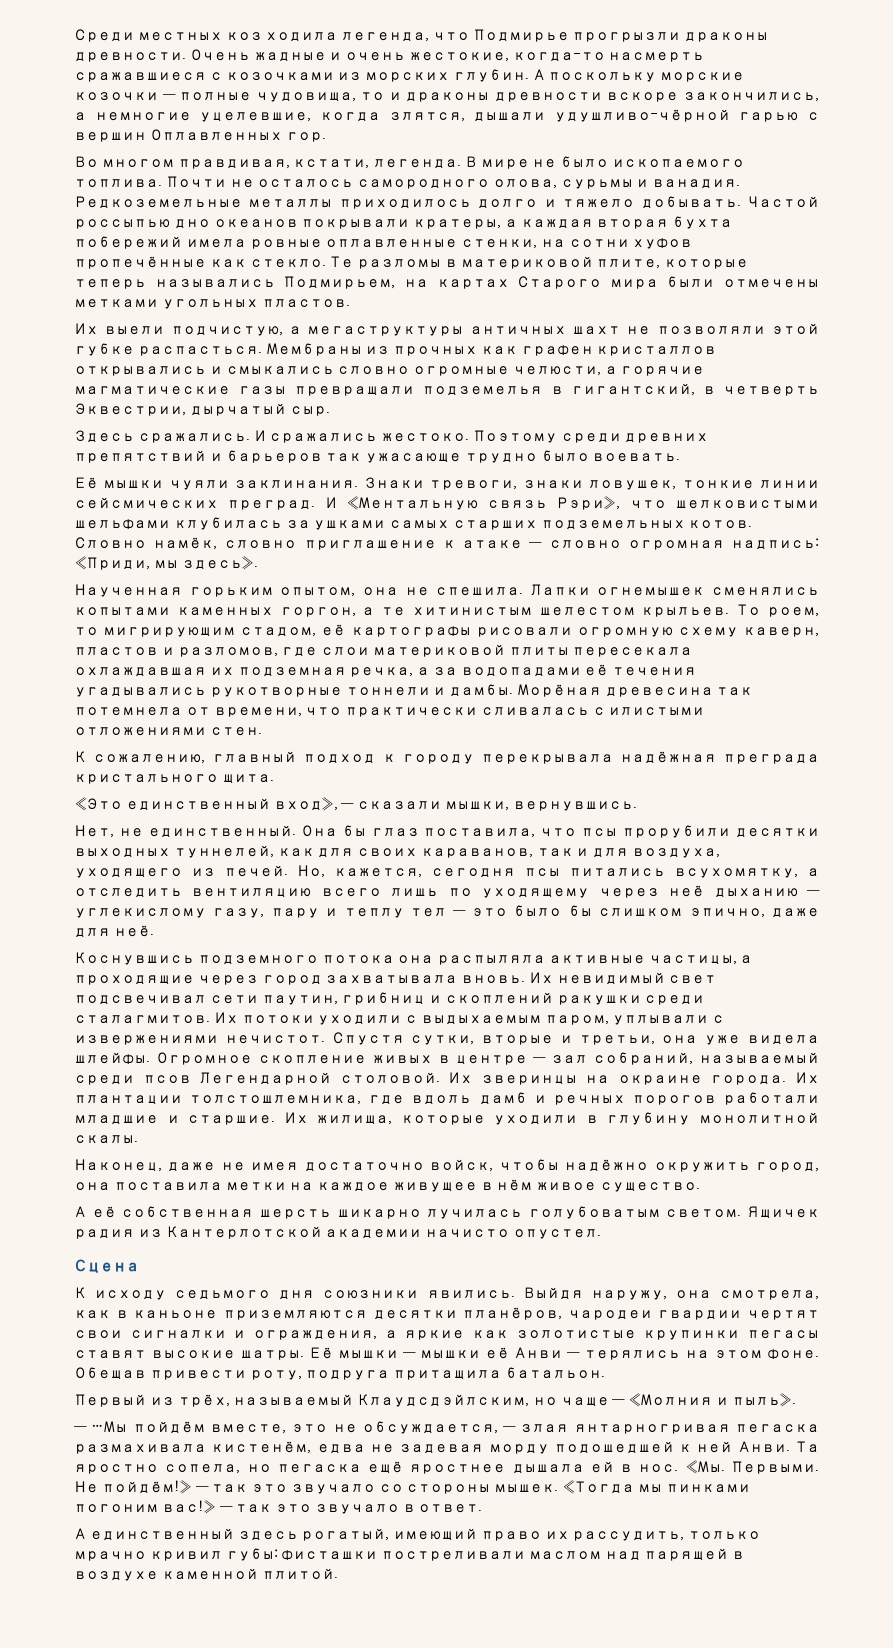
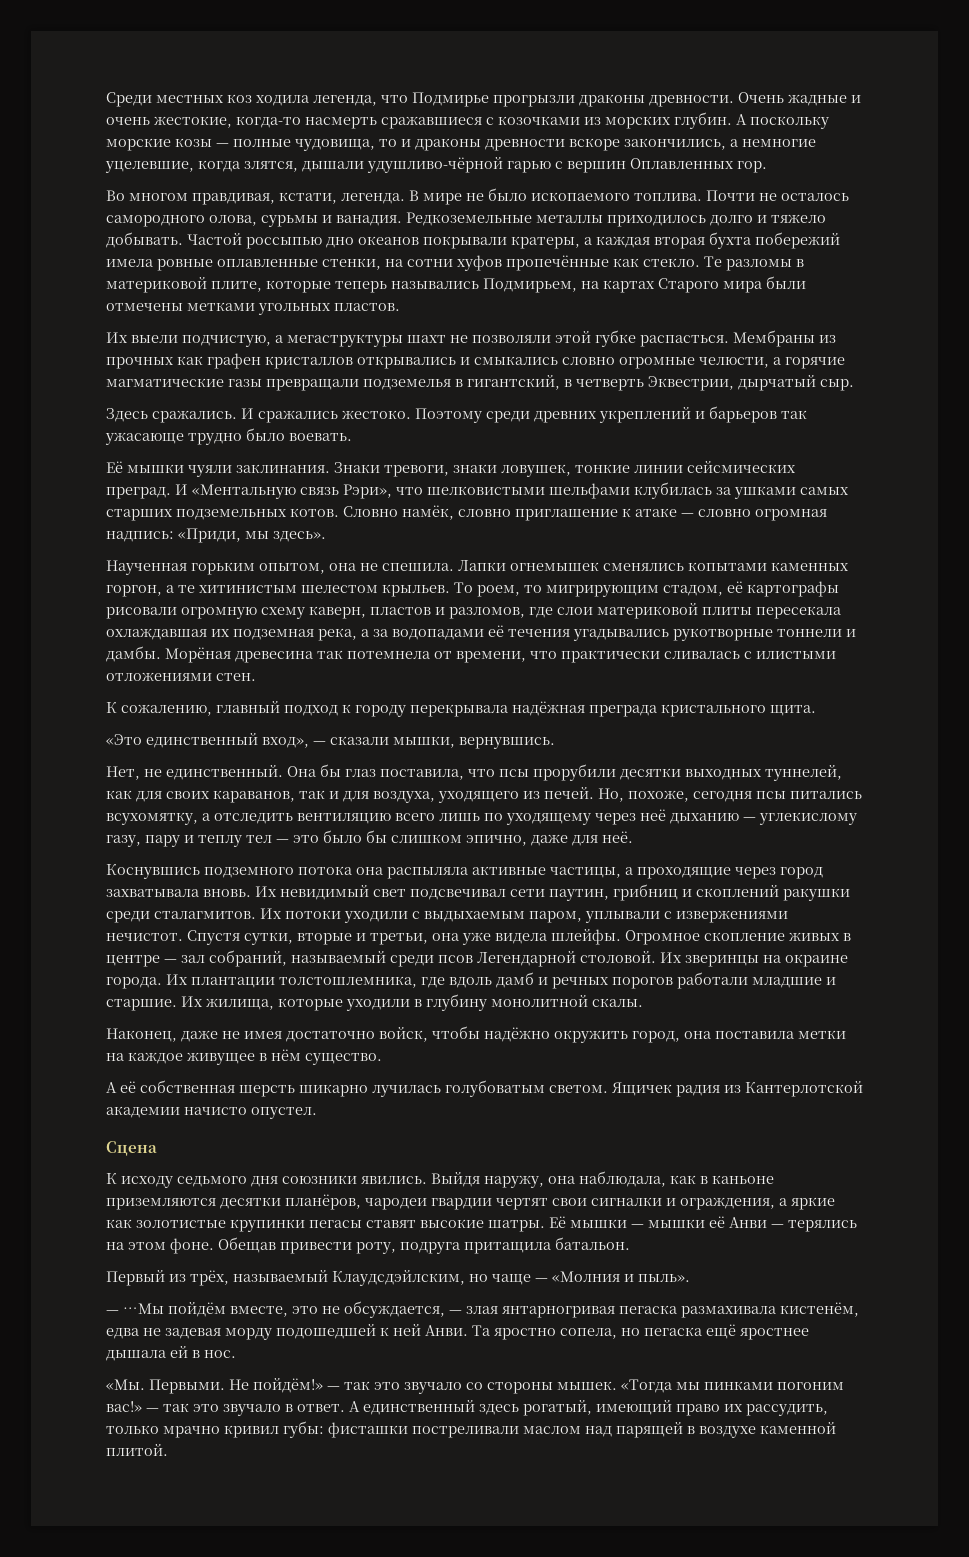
- А поскольку морские козочки — полные чудовища, то и драконы древности вскоре закончились, а немногие уцелевшие, когда злятся, дышали удушливо-чёрной гарью с вершин Оплавленных гор.
+ А поскольку морские козы — полные чудовища, то и драконы древности вскоре закончились, а немногие уцелевшие, когда злятся, дышали удушливо-чёрной гарью с вершин Оплавленных гор.
- Их выели подчистую, а мегаструктуры античных шахт не позволяли этой губке распасться.
+ Их выели подчистую, а мегаструктуры шахт не позволяли этой губке распасться.
- Поэтому среди древних препятствий и барьеров так ужасающе трудно было воевать.
+ Поэтому среди древних укреплений и барьеров так ужасающе трудно было воевать.
- То роем, то мигрирующим стадом, её картографы рисовали огромную схему каверн, пластов и разломов, где слои материковой плиты пересекала охлаждавшая их подземная речка, а за водопадами её течения угадывались рукотворные тоннели и дамбы.
+ То роем, то мигрирующим стадом, её картографы рисовали огромную схему каверн, пластов и разломов, где слои материковой плиты пересекала охлаждавшая их подземная река, а за водопадами её течения угадывались рукотворные тоннели и дамбы.
- Но, кажется, сегодня псы питались всухомятку, а отследить вентиляцию всего лишь по уходящему через неё дыханию — углекислому газу, пару и теплу тел — это было бы слишком эпично, даже для неё.
+ Но, похоже, сегодня псы питались всухомятку, а отследить вентиляцию всего лишь по уходящему через неё дыханию — углекислому газу, пару и теплу тел — это было бы слишком эпично, даже для неё.
- Наконец, даже не имея достаточно войск, чтобы надёжно окружить город, она поставила метки на каждое живущее в нём живое существо.
+ Наконец, даже не имея достаточно войск, чтобы надёжно окружить город, она поставила метки на каждое живущее в нём существо.
- Выйдя наружу, она смотрела, как в каньоне приземляются десятки планёров, чародеи гвардии чертят свои сигналки и ограждения, а яркие как золотистые крупинки пегасы ставят высокие шатры.
+ Выйдя наружу, она наблюдала, как в каньоне приземляются десятки планёров, чародеи гвардии чертят свои сигналки и ограждения, а яркие как золотистые крупинки пегасы ставят высокие шатры.
- Та яростно сопела, но пегаска ещё яростнее дышала ей в нос. «Мы. Первыми.
+ Та яростно сопела, но пегаска ещё яростнее дышала ей в нос.
+ «Мы. Первыми.
- — так это звучало в ответ.
- А единственный здесь рогатый, имеющий право их рассудить, только мрачно кривил губы: фисташки постреливали маслом над парящей в воздухе каменной плитой.
+ — так это звучало в ответ. А единственный здесь рогатый, имеющий право их рассудить, только мрачно кривил губы: фисташки постреливали маслом над парящей в воздухе каменной плитой.

